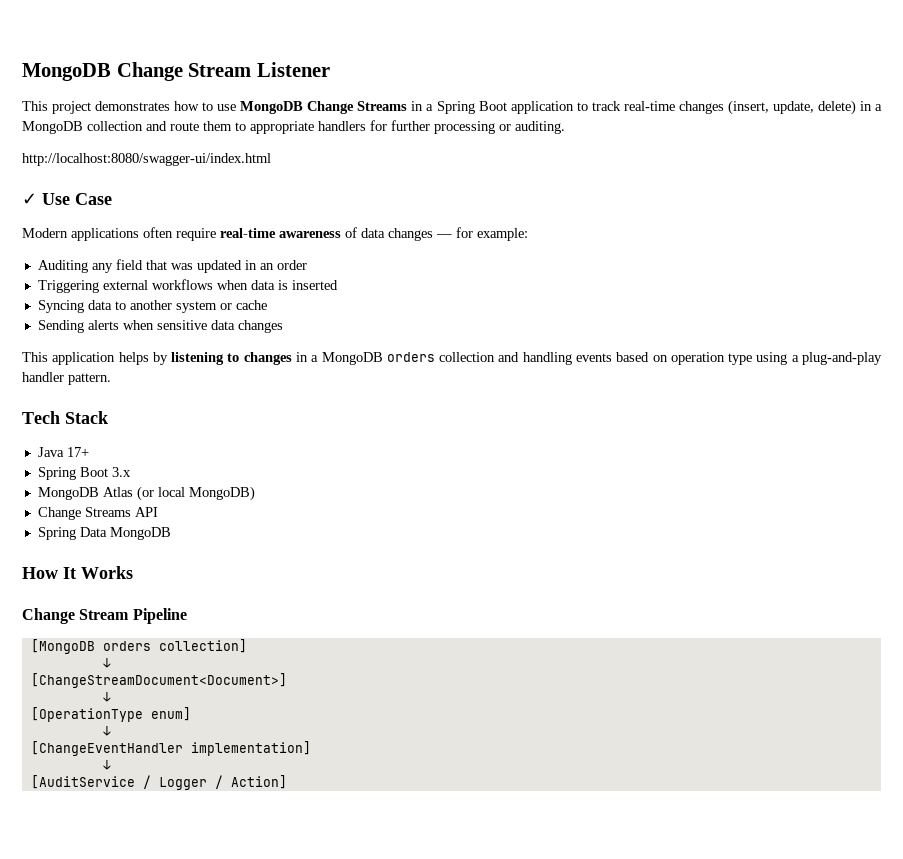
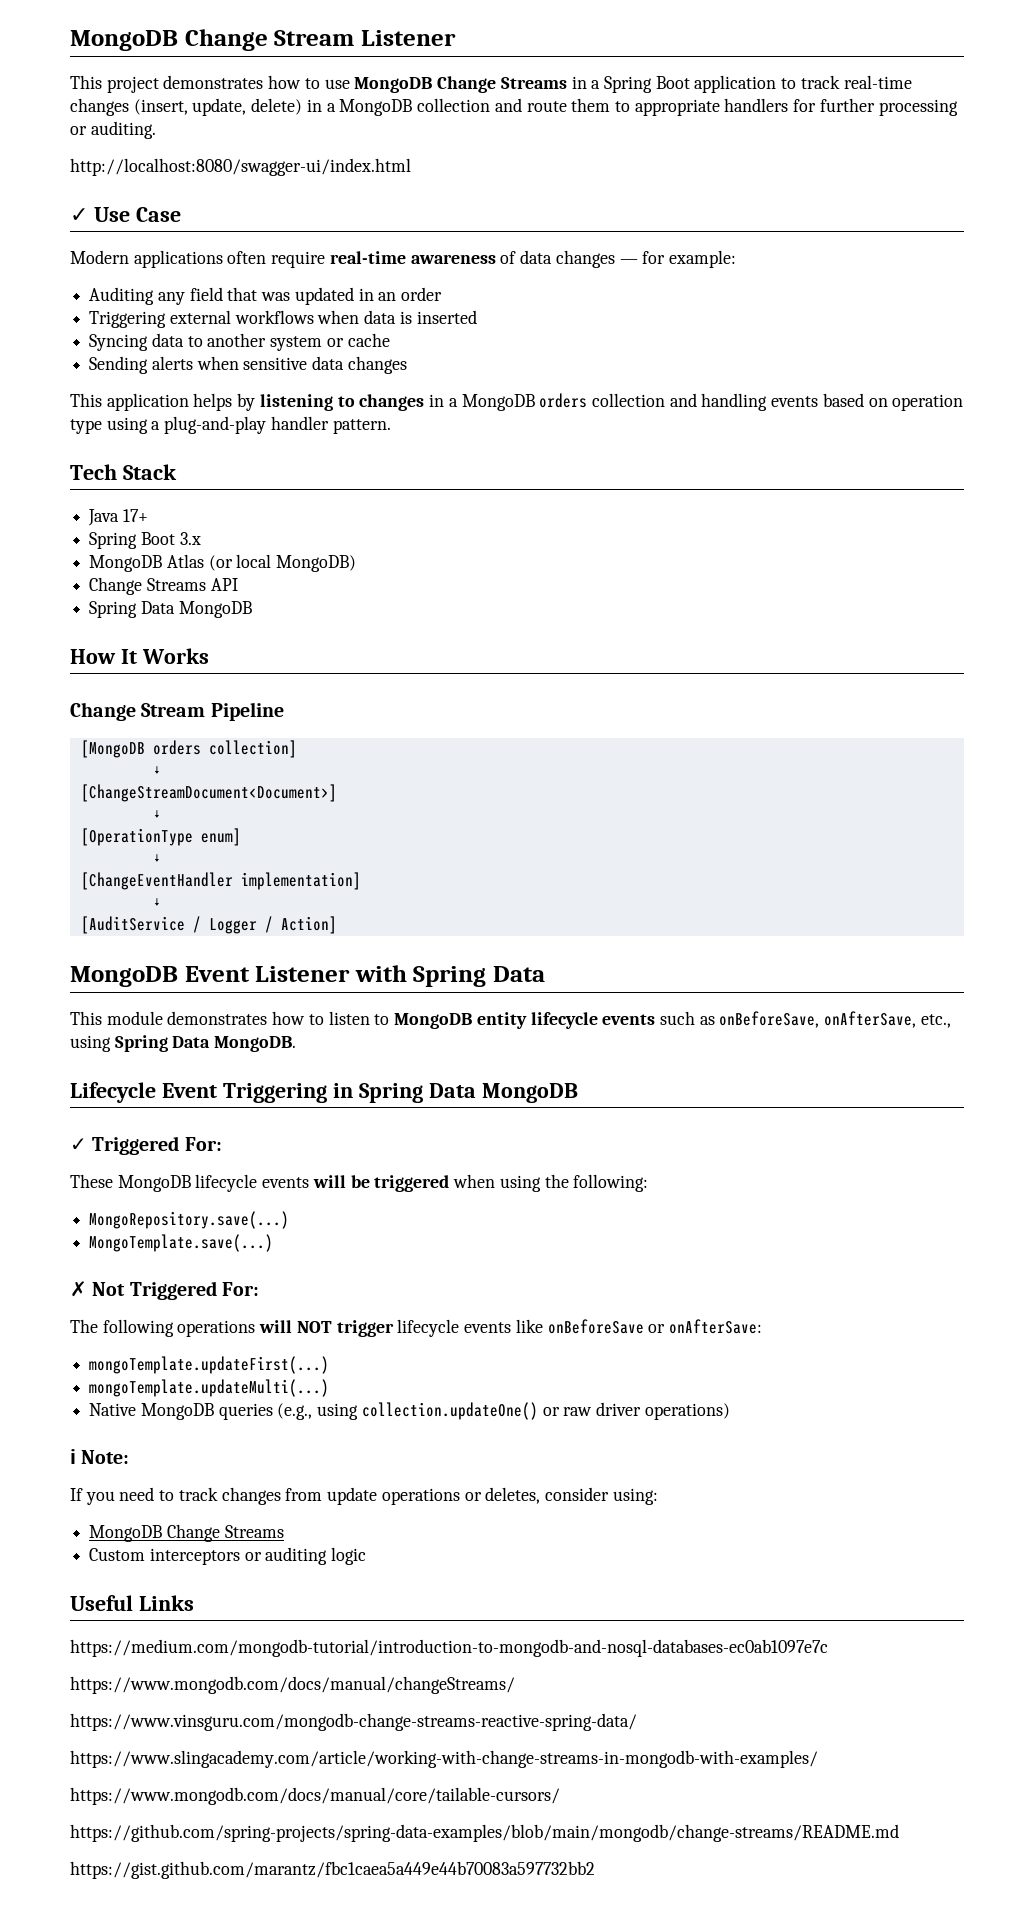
+ MongoDB Event Listener with Spring Data
+ This module demonstrates how to listen to MongoDB entity lifecycle events such as onBeforeSave, onAfterSave, etc., using Spring Data MongoDB.
+ Lifecycle Event Triggering in Spring Data MongoDB
+ ✓ Triggered For:
+ These MongoDB lifecycle events will be triggered when using the following:
+ MongoRepository.save(...)
+ MongoTemplate.save(...)
+ ✗ Not Triggered For:
+ The following operations will NOT trigger lifecycle events like onBeforeSave or onAfterSave:
+ mongoTemplate.updateFirst(...)
+ mongoTemplate.updateMulti(...)
+ Native MongoDB queries (e.g., using collection.updateOne() or raw driver operations)
+ ℹ Note:
+ If you need to track changes from update operations or deletes, consider using:
+ MongoDB Change Streams
+ Custom interceptors or auditing logic
+ Useful Links
+ https://medium.com/mongodb-tutorial/introduction-to-mongodb-and-nosql-databases-ec0ab1097e7c
+ https://www.mongodb.com/docs/manual/changeStreams/
+ https://www.vinsguru.com/mongodb-change-streams-reactive-spring-data/
+ https://www.slingacademy.com/article/working-with-change-streams-in-mongodb-with-examples/
+ https://www.mongodb.com/docs/manual/core/tailable-cursors/
+ https://github.com/spring-projects/spring-data-examples/blob/main/mongodb/change-streams/README.md
+ https://gist.github.com/marantz/fbc1caea5a449e44b70083a597732bb2

